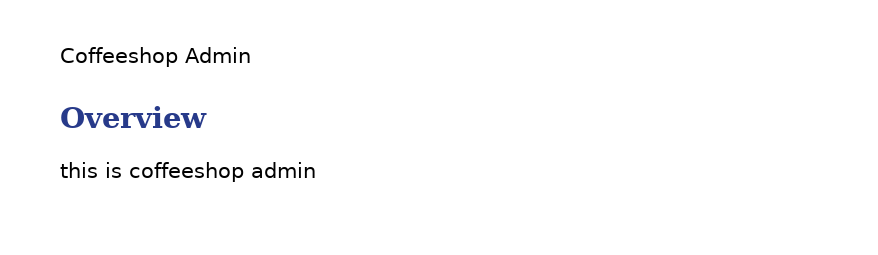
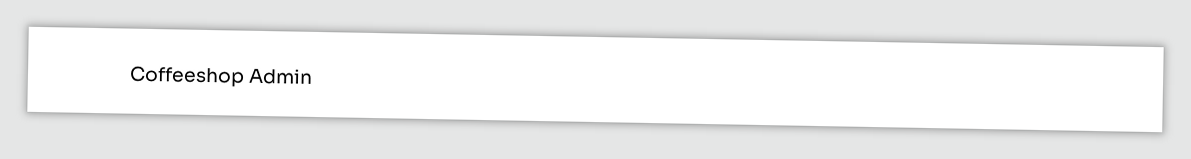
- Overview
- this is coffeeshop admin

